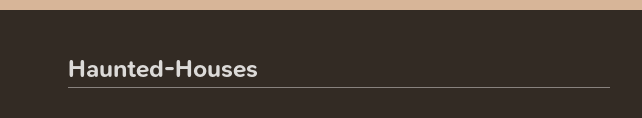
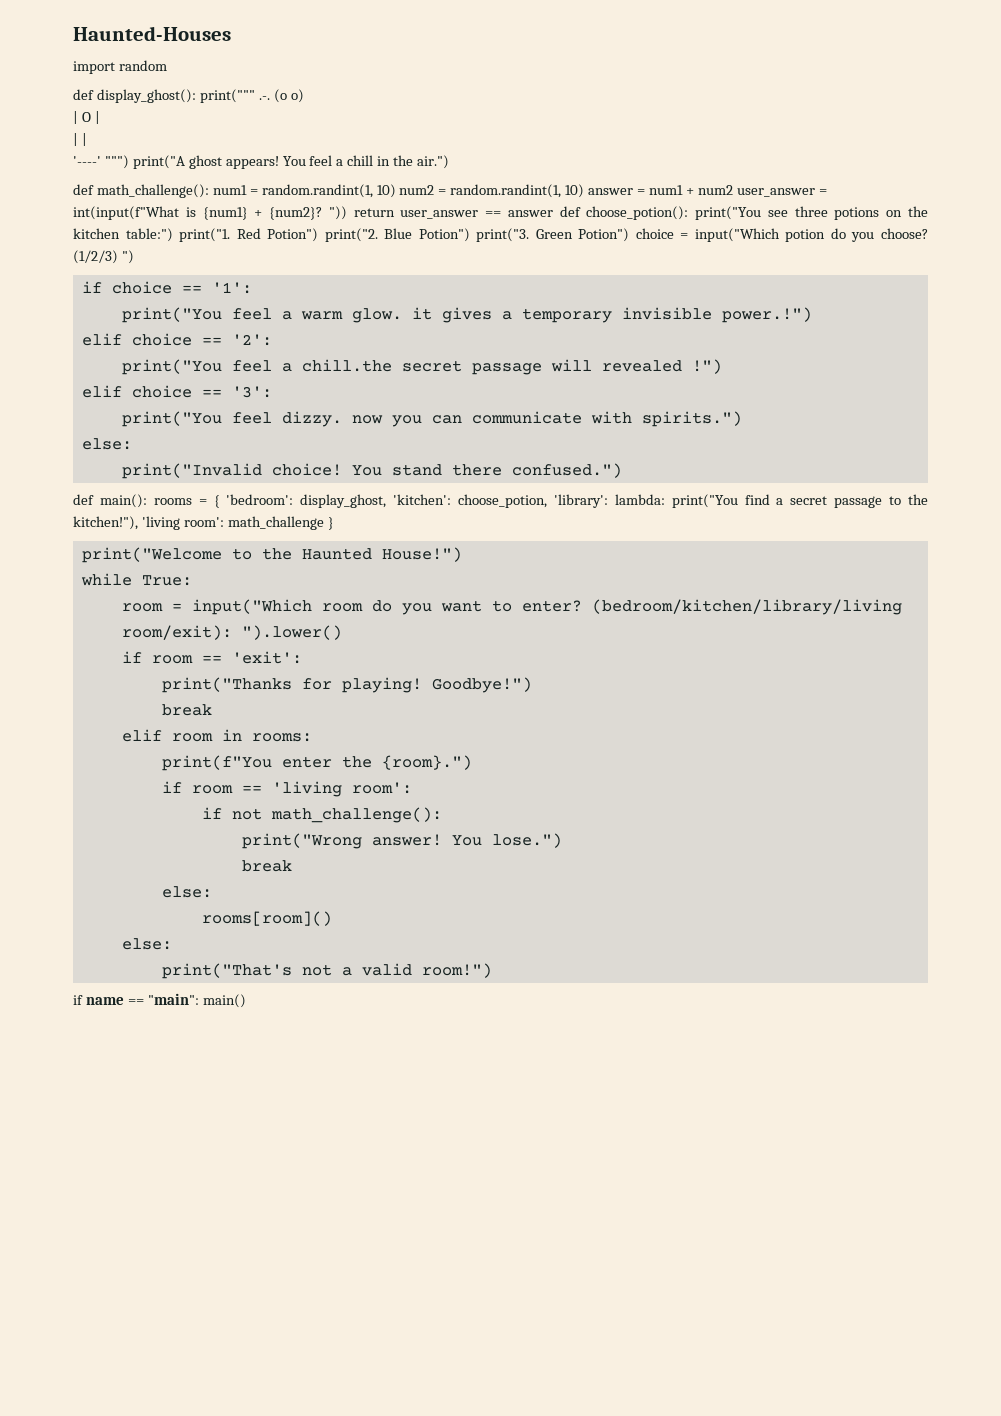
+ import random
+ def display_ghost(): print(""" .-. (o o)
+ | O |
+ | |
+ '----' """) print("A ghost appears! You feel a chill in the air.")
+ def math_challenge(): num1 = random.randint(1, 10) num2 = random.randint(1, 10) answer = num1 + num2 user_answer = int(input(f"What is {num1} + {num2}? ")) return user_answer == answer def choose_potion(): print("You see three potions on the kitchen table:") print("1. Red Potion") print("2. Blue Potion") print("3. Green Potion") choice = input("Which potion do you choose? (1/2/3) ")
+ if choice == '1':
+ print("You feel a warm glow. it gives a temporary invisible power.!")
+ elif choice == '2':
+ print("You feel a chill.the secret passage will revealed !")
+ elif choice == '3':
+ print("You feel dizzy. now you can communicate with spirits.")
+ else:
+ print("Invalid choice! You stand there confused.")
+ def main(): rooms = { 'bedroom': display_ghost, 'kitchen': choose_potion, 'library': lambda: print("You find a secret passage to the kitchen!"), 'living room': math_challenge }
+ print("Welcome to the Haunted House!")
+ while True:
+ room = input("Which room do you want to enter? (bedroom/kitchen/library/living room/exit): ").lower()
+ if room == 'exit':
+ print("Thanks for playing! Goodbye!")
+ break
+ elif room in rooms:
+ print(f"You enter the {room}.")
+ if room == 'living room':
+ if not math_challenge():
+ print("Wrong answer! You lose.")
+ break
+ else:
+ rooms[room]()
+ else:
+ print("That's not a valid room!")
+ if name == "main": main()

